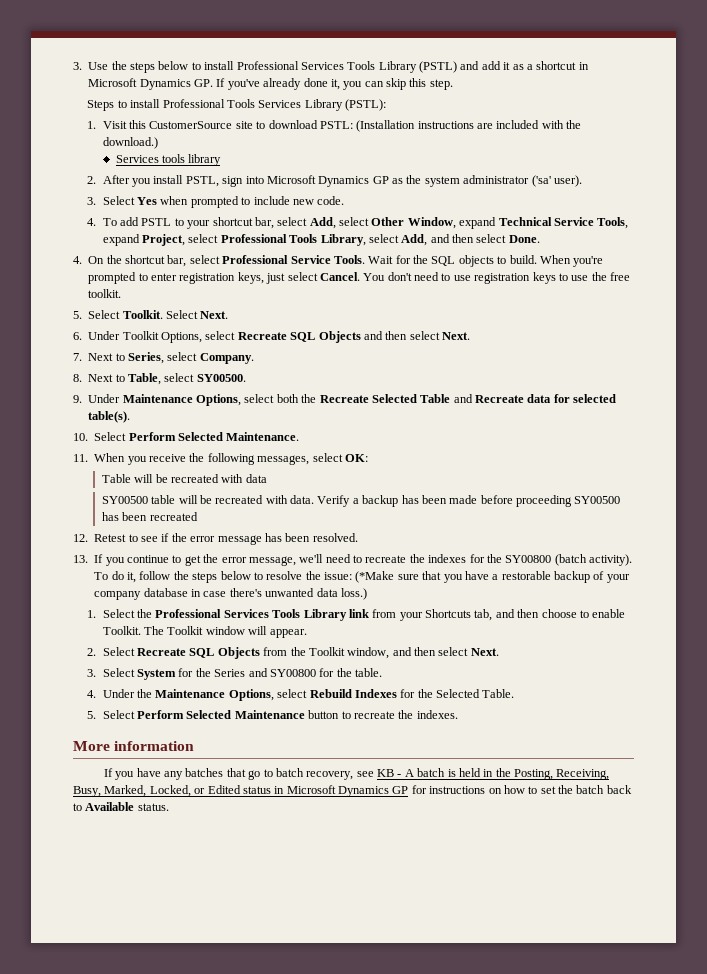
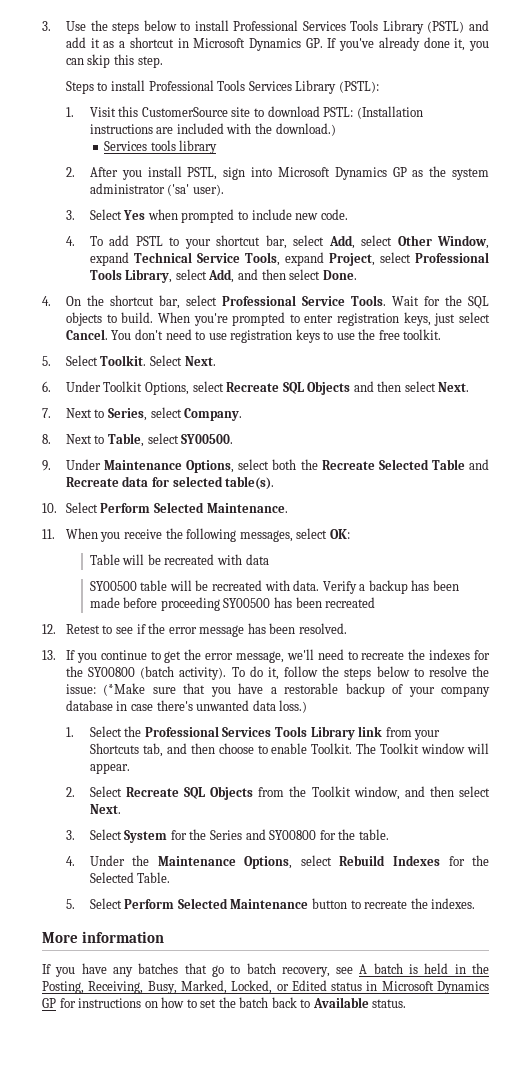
- If you have any batches that go to batch recovery, see KB - A batch is held in the Posting, Receiving, Busy, Marked, Locked, or Edited status in Microsoft Dynamics GP for instructions on how to set the batch back to Available status.
+ If you have any batches that go to batch recovery, see A batch is held in the Posting, Receiving, Busy, Marked, Locked, or Edited status in Microsoft Dynamics GP for instructions on how to set the batch back to Available status.

